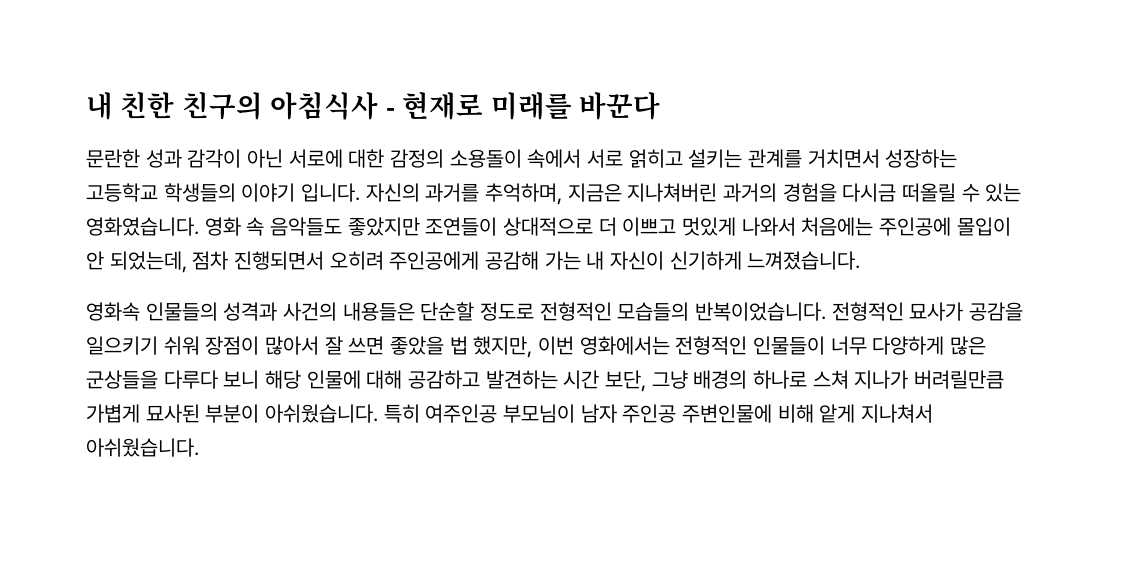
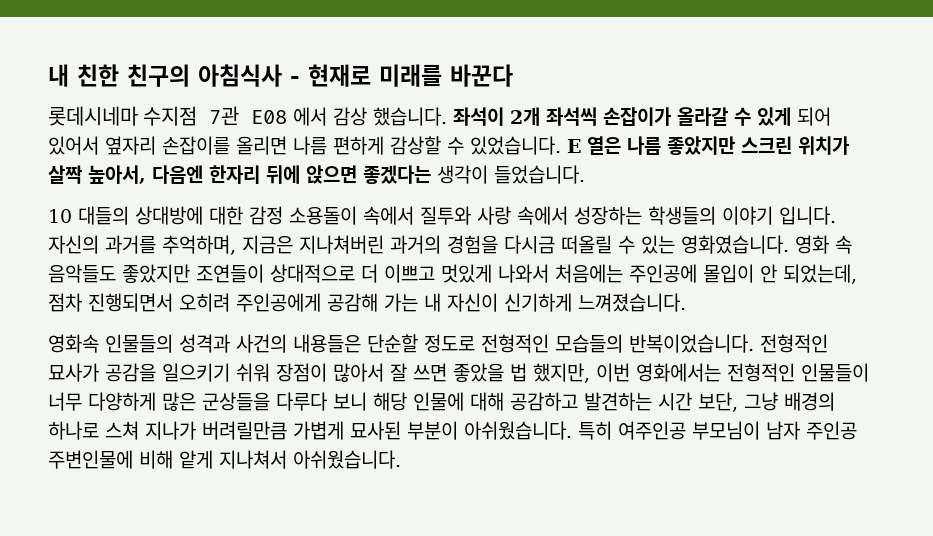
- 문란한 성과 감각이 아닌 서로에 대한 감정의 소용돌이 속에서 서로 얽히고 설키는 관계를 거치면서 성장하는 고등학교 학생들의 이야기 입니다.
+ 롯데시네마 수지점 7관 E08 에서 감상 했습니다. 좌석이 2개 좌석씩 손잡이가 올라갈 수 있게 되어 있어서 옆자리 손잡이를 올리면 나름 편하게 감상할 수 있었습니다. E 열은 나름 좋았지만 스크린 위치가 살짝 높아서, 다음엔 한자리 뒤에 앉으면 좋겠다는 생각이 들었습니다.
+ 10 대들의 상대방에 대한 감정 소용돌이 속에서 질투와 사랑 속에서 성장하는 학생들의 이야기 입니다.

